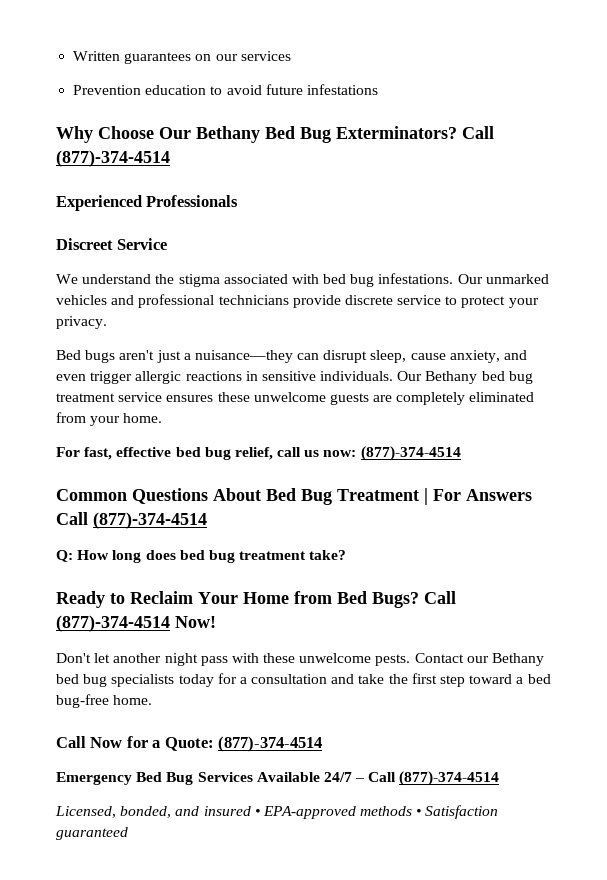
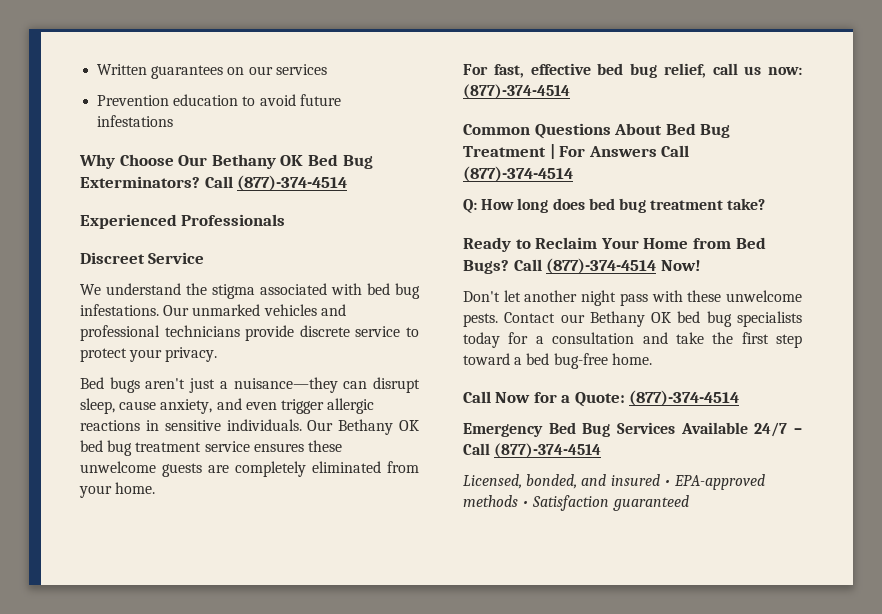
- Why Choose Our Bethany Bed Bug Exterminators?
+ Why Choose Our Bethany OK Bed Bug Exterminators?
- Our Bethany bed bug treatment service ensures these unwelcome guests are completely eliminated from your home.
+ Our Bethany OK bed bug treatment service ensures these unwelcome guests are completely eliminated from your home.
- Contact our Bethany bed bug specialists today for a consultation and take the first step toward a bed bug-free home.
+ Contact our Bethany OK bed bug specialists today for a consultation and take the first step toward a bed bug-free home.

